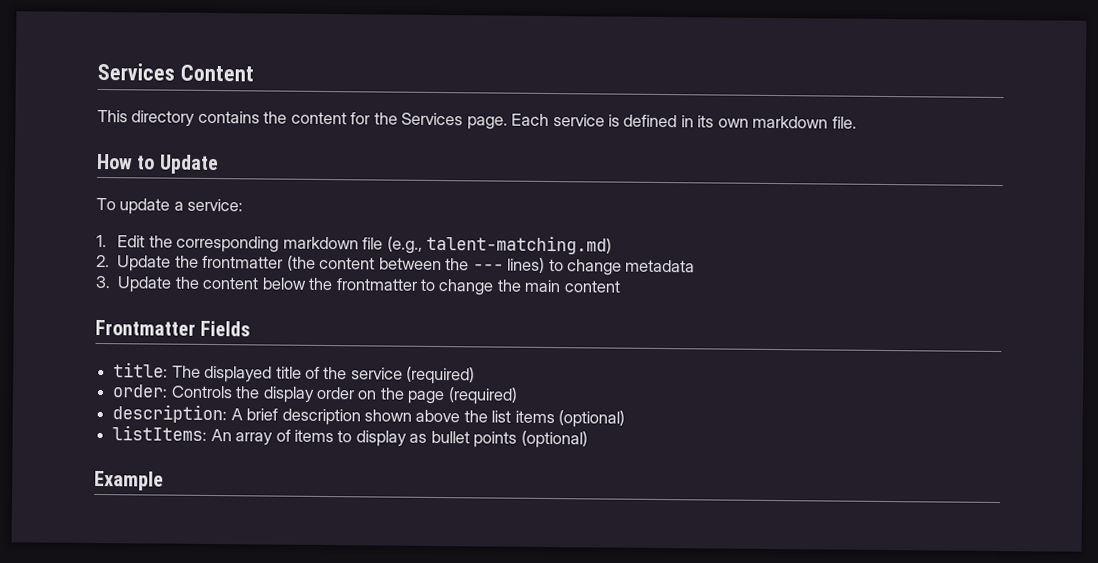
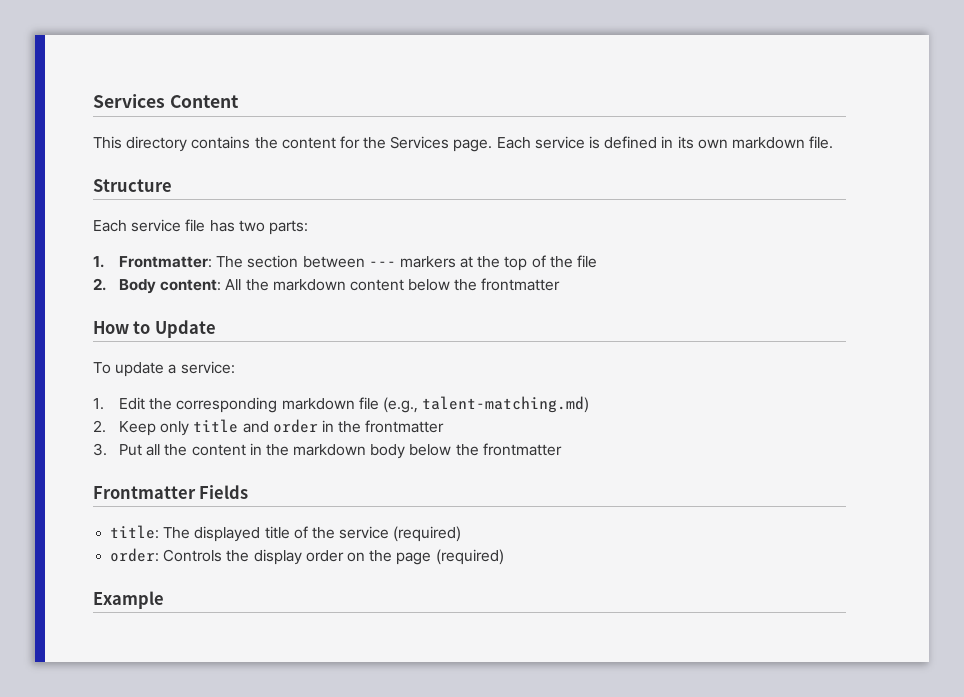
+ Structure
+ Each service file has two parts:
+ 1. Frontmatter: The section between --- markers at the top of the file
+ 2. Body content: All the markdown content below the frontmatter
- 2. Update the frontmatter (the content between the --- lines) to change metadata
- 3. Update the content below the frontmatter to change the main content
+ 2. Keep only title and order in the frontmatter
+ 3. Put all the content in the markdown body below the frontmatter
- description: A brief description shown above the list items (optional)
- listItems: An array of items to display as bullet points (optional)

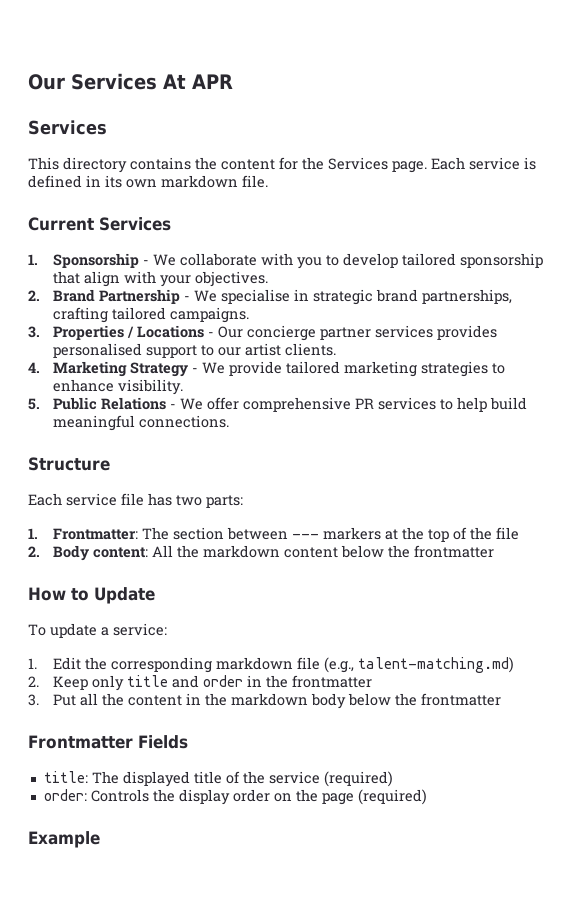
- Services Content
+ Our Services At APR
+ Services
+ Current Services
+ 1. Sponsorship - We collaborate with you to develop tailored sponsorship that align with your objectives.
+ 2. Brand Partnership - We specialise in strategic brand partnerships, crafting tailored campaigns.
+ 3. Properties / Locations - Our concierge partner services provides personalised support to our artist clients.
+ 4. Marketing Strategy - We provide tailored marketing strategies to enhance visibility.
+ 5. Public Relations - We offer comprehensive PR services to help build meaningful connections.

